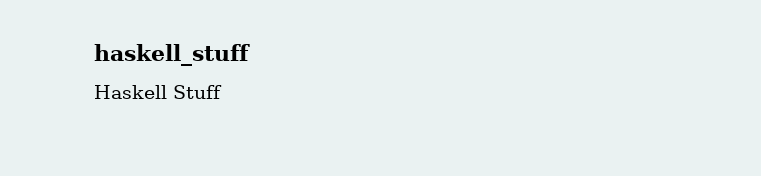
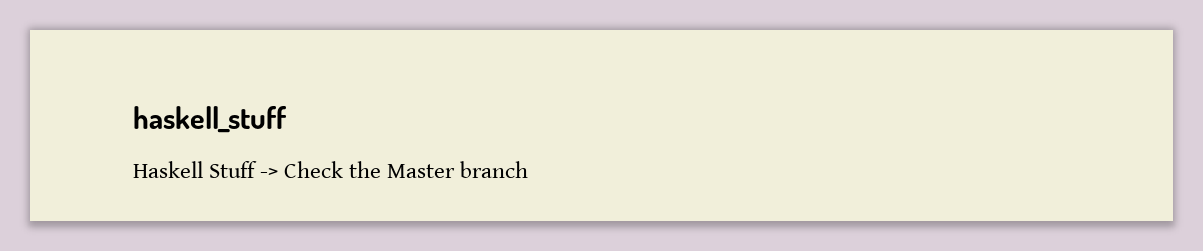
- Haskell Stuff
+ Haskell Stuff -> Check the Master branch

